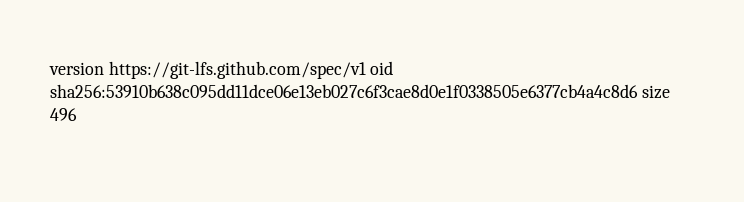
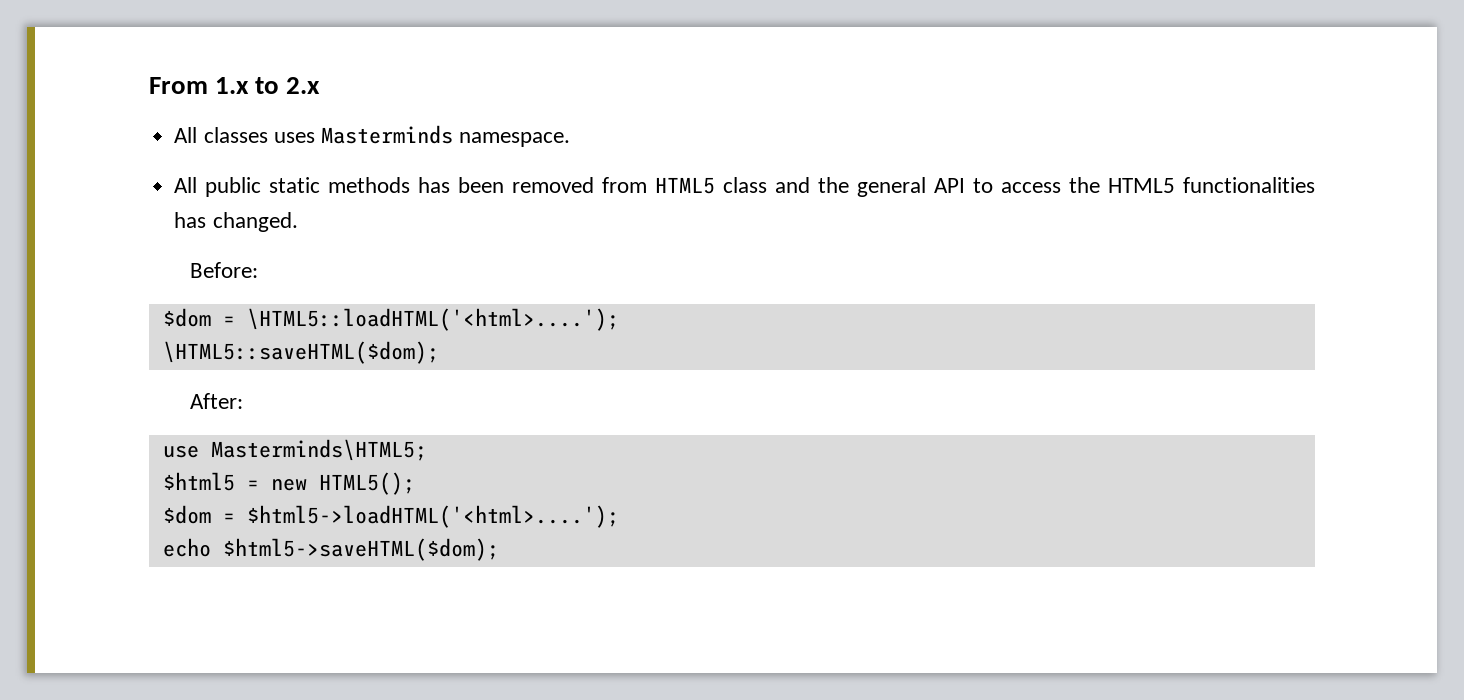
- version https://git-lfs.github.com/spec/v1 oid sha256:53910b638c095dd11dce06e13eb027c6f3cae8d0e1f0338505e6377cb4a4c8d6 size 496
+ From 1.x to 2.x
+ All classes uses Masterminds namespace.
+ All public static methods has been removed from HTML5 class and the general API to access the HTML5 functionalities has changed.
+ Before:
+ $dom = \HTML5::loadHTML('<html>....');
+ \HTML5::saveHTML($dom);
+ After:
+ use Masterminds\HTML5;
+ $html5 = new HTML5();
+ $dom = $html5->loadHTML('<html>....');
+ echo $html5->saveHTML($dom);

